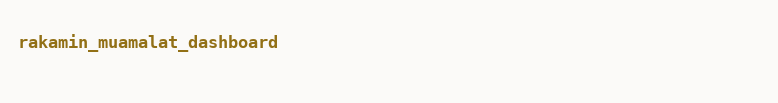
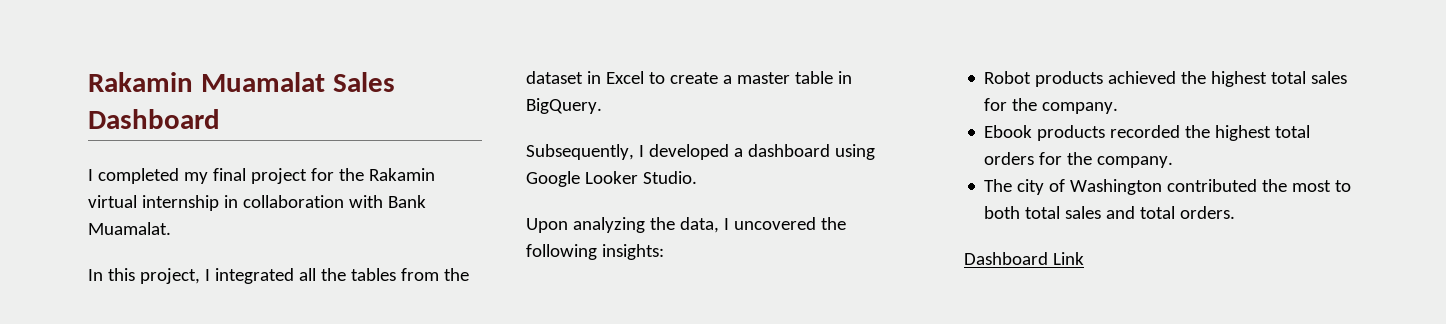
- rakamin_muamalat_dashboard
+ Rakamin Muamalat Sales Dashboard
+ I completed my final project for the Rakamin virtual internship in collaboration with Bank Muamalat.
+ In this project, I integrated all the tables from the dataset in Excel to create a master table in BigQuery.
+ Subsequently, I developed a dashboard using Google Looker Studio.
+ Upon analyzing the data, I uncovered the following insights:
+ Robot products achieved the highest total sales for the company.
+ Ebook products recorded the highest total orders for the company.
+ The city of Washington contributed the most to both total sales and total orders.
+ Dashboard Link

